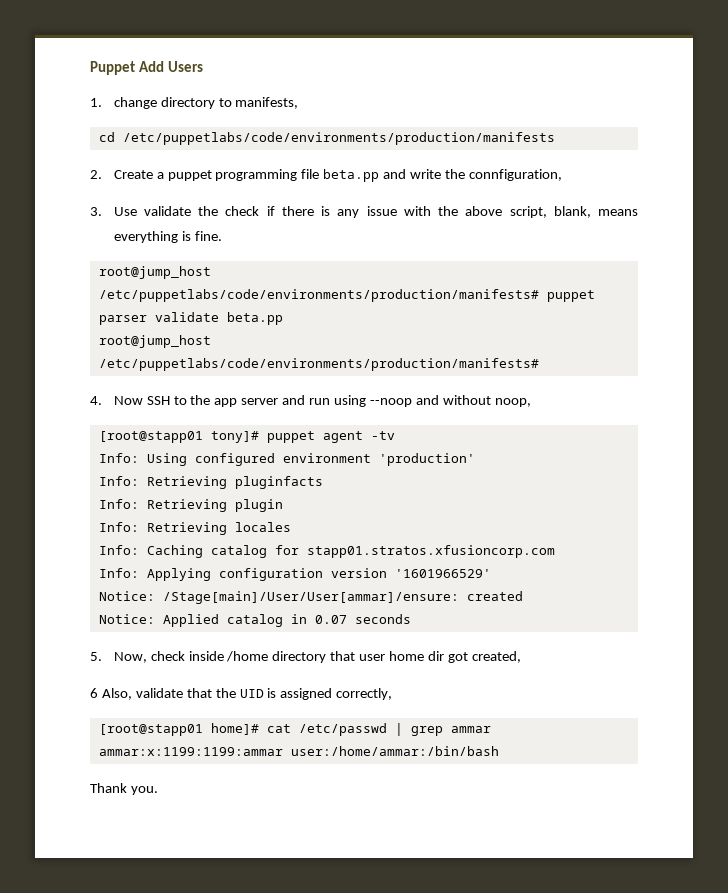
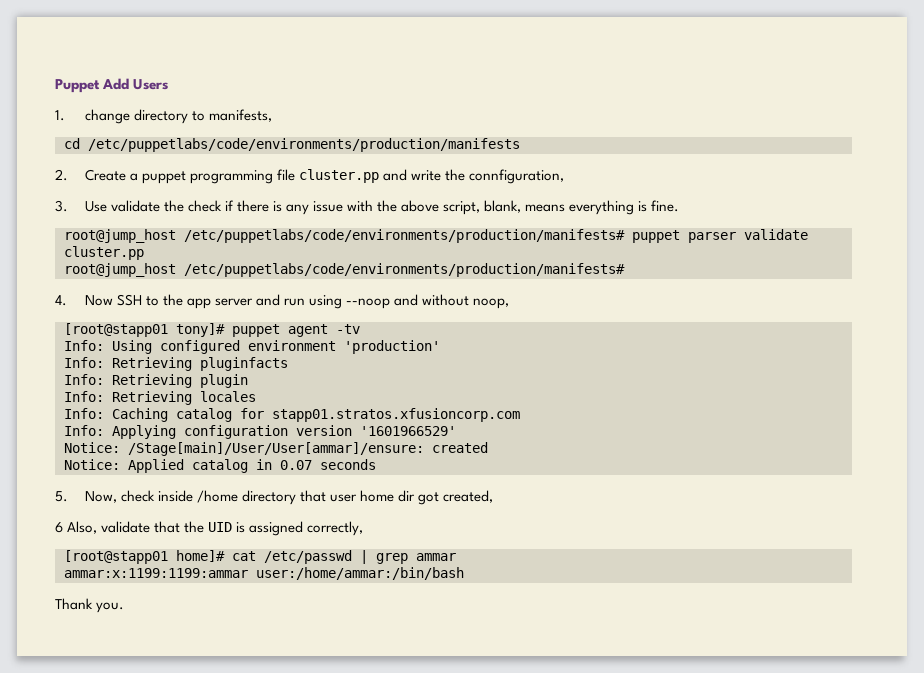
- 2. Create a puppet programming file beta.pp and write the connfiguration,
+ 2. Create a puppet programming file cluster.pp and write the connfiguration,
- root@jump_host /etc/puppetlabs/code/environments/production/manifests# puppet parser validate beta.pp
+ root@jump_host /etc/puppetlabs/code/environments/production/manifests# puppet parser validate cluster.pp

